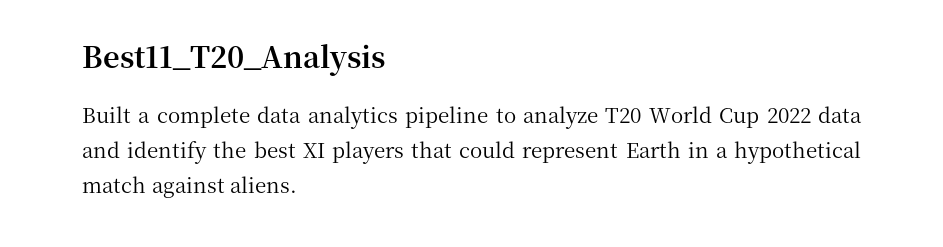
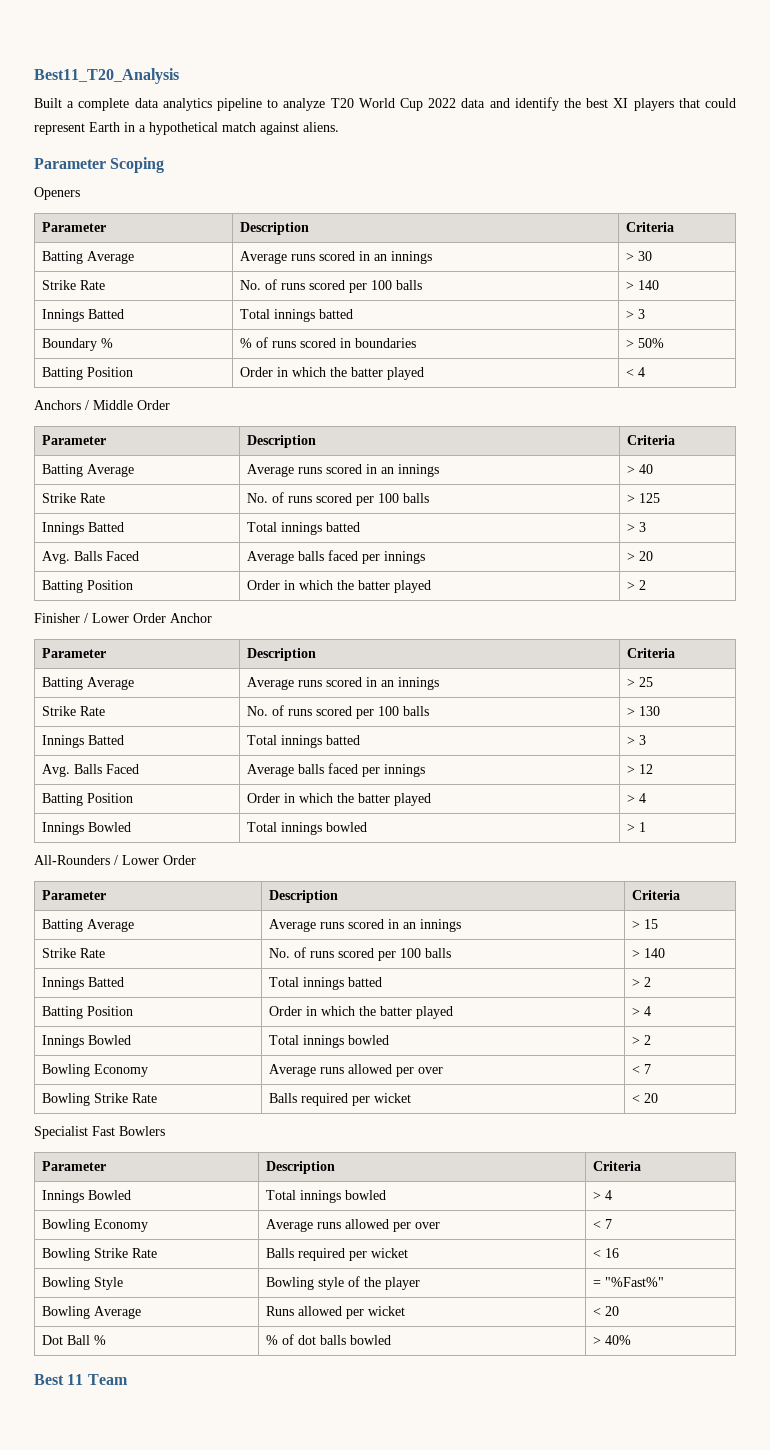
+ Parameter Scoping
+ Openers
+ Parameter | Description | Criteria
+ Batting Average | Average runs scored in an innings | > 30
+ Strike Rate | No. of runs scored per 100 balls | > 140
+ Innings Batted | Total innings batted | > 3
+ Boundary % | % of runs scored in boundaries | > 50%
+ Batting Position | Order in which the batter played | < 4
+ Anchors / Middle Order
+ Parameter | Description | Criteria
+ Batting Average | Average runs scored in an innings | > 40
+ Strike Rate | No. of runs scored per 100 balls | > 125
+ Innings Batted | Total innings batted | > 3
+ Avg. Balls Faced | Average balls faced per innings | > 20
+ Batting Position | Order in which the batter played | > 2
+ Finisher / Lower Order Anchor
+ Parameter | Description | Criteria
+ Batting Average | Average runs scored in an innings | > 25
+ Strike Rate | No. of runs scored per 100 balls | > 130
+ Innings Batted | Total innings batted | > 3
+ Avg. Balls Faced | Average balls faced per innings | > 12
+ Batting Position | Order in which the batter played | > 4
+ Innings Bowled | Total innings bowled | > 1
+ All-Rounders / Lower Order
+ Parameter | Description | Criteria
+ Batting Average | Average runs scored in an innings | > 15
+ Strike Rate | No. of runs scored per 100 balls | > 140
+ Innings Batted | Total innings batted | > 2
+ Batting Position | Order in which the batter played | > 4
+ Innings Bowled | Total innings bowled | > 2
+ Bowling Economy | Average runs allowed per over | < 7
+ Bowling Strike Rate | Balls required per wicket | < 20
+ Specialist Fast Bowlers
+ Parameter | Description | Criteria
+ Innings Bowled | Total innings bowled | > 4
+ Bowling Economy | Average runs allowed per over | < 7
+ Bowling Strike Rate | Balls required per wicket | < 16
+ Bowling Style | Bowling style of the player | = "%Fast%"
+ Bowling Average | Runs allowed per wicket | < 20
+ Dot Ball % | % of dot balls bowled | > 40%
+ Best 11 Team

